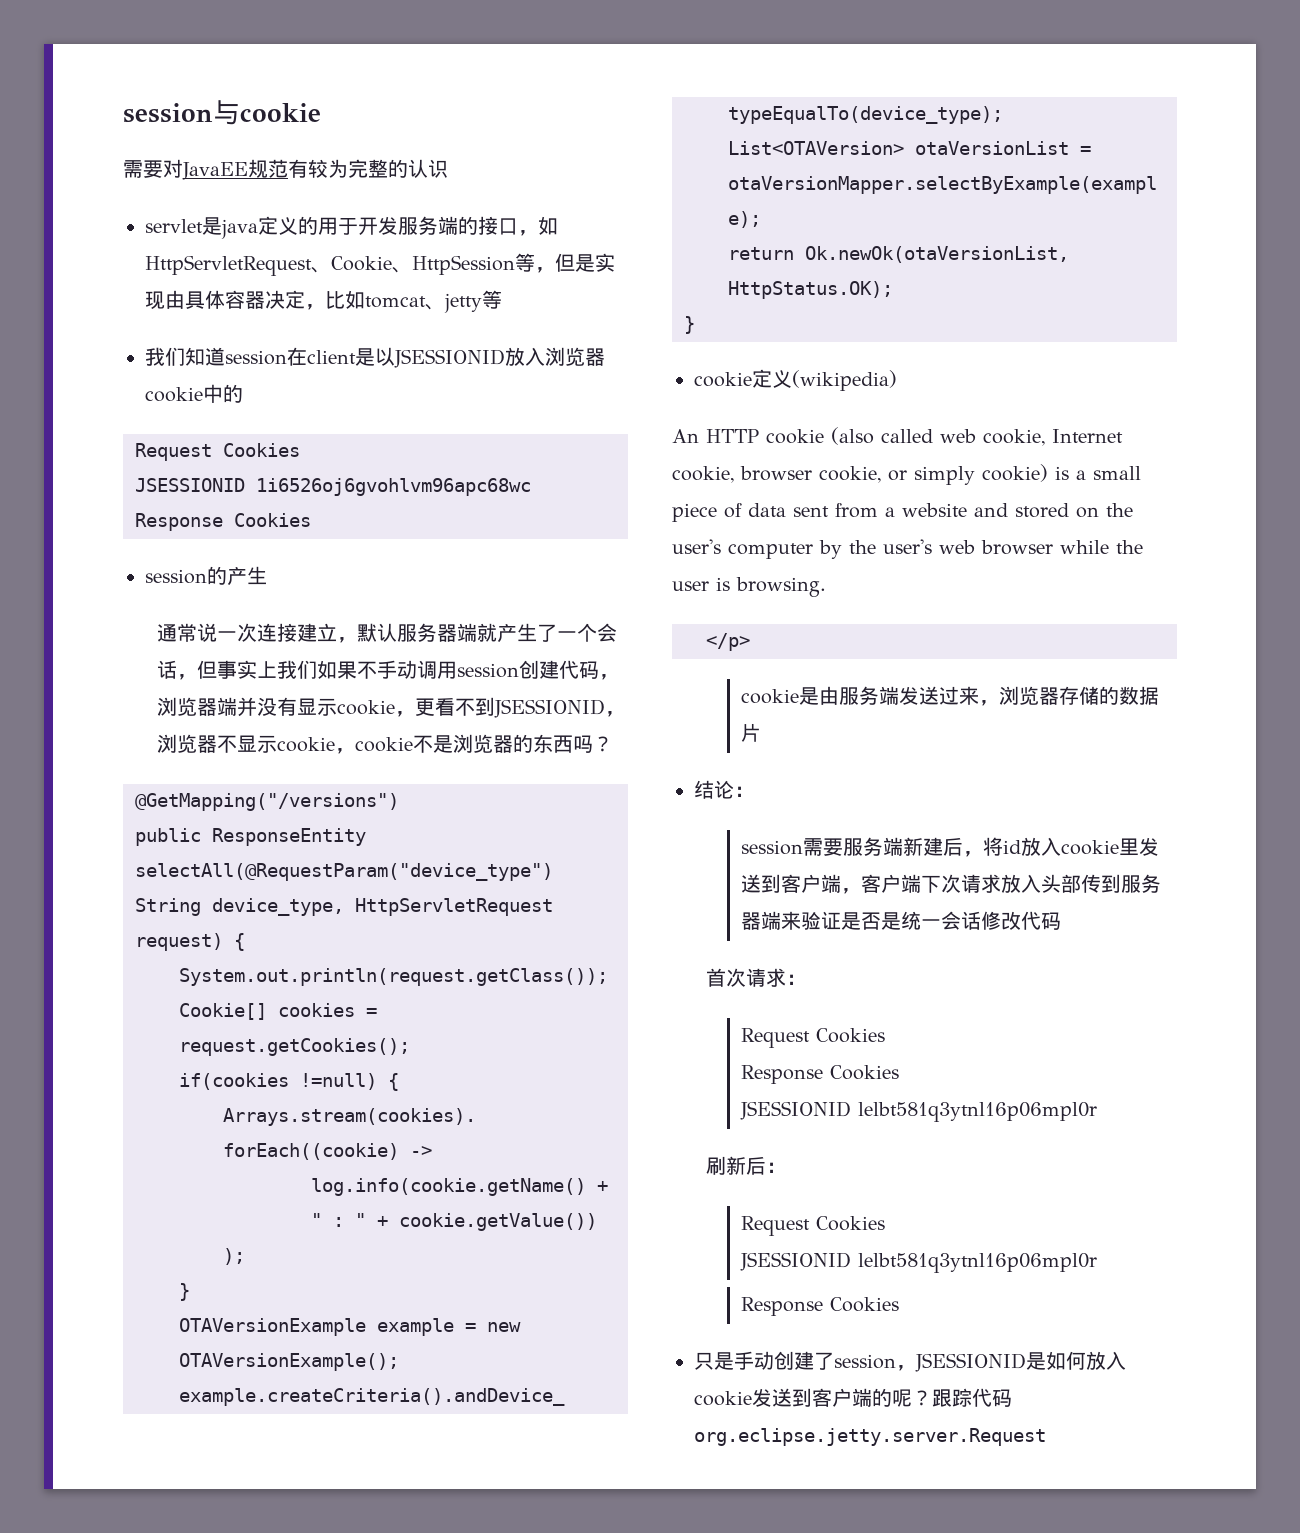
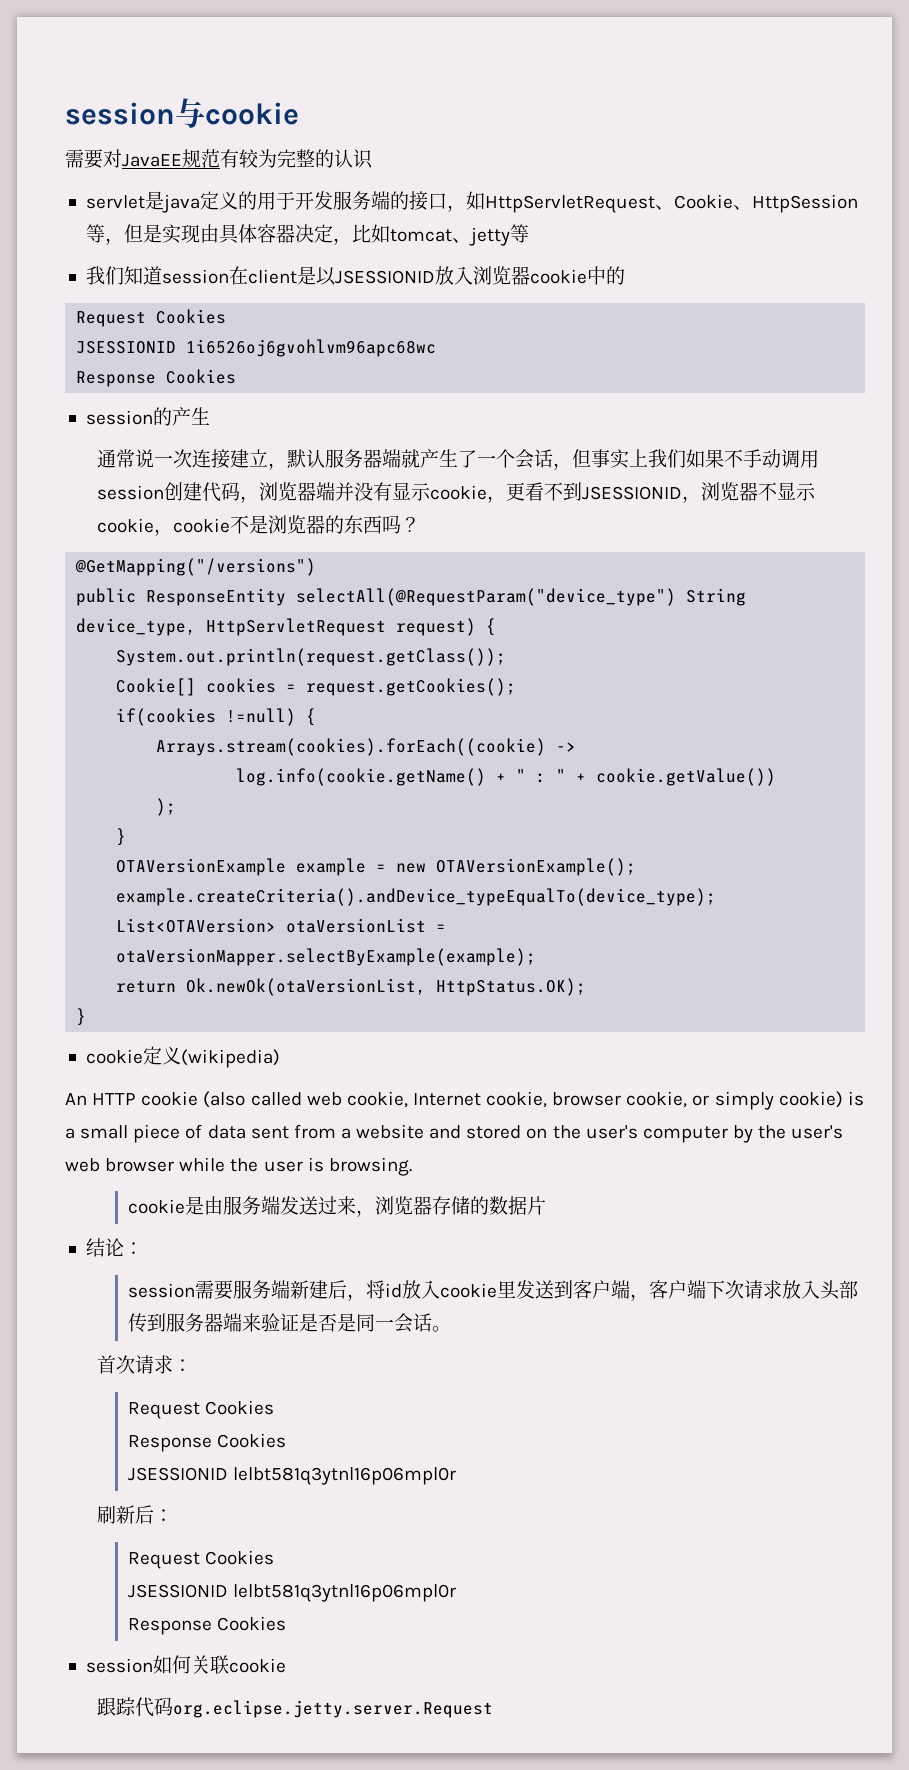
- </p>
- session需要服务端新建后，将id放入cookie里发送到客户端，客户端下次请求放入头部传到服务器端来验证是否是统一会话修改代码
+ session需要服务端新建后，将id放入cookie里发送到客户端，客户端下次请求放入头部传到服务器端来验证是否是同一会话。
- 只是手动创建了session，JSESSIONID是如何放入cookie发送到客户端的呢？跟踪代码org.eclipse.jetty.server.Request
+ session如何关联cookie
+ 跟踪代码org.eclipse.jetty.server.Request

